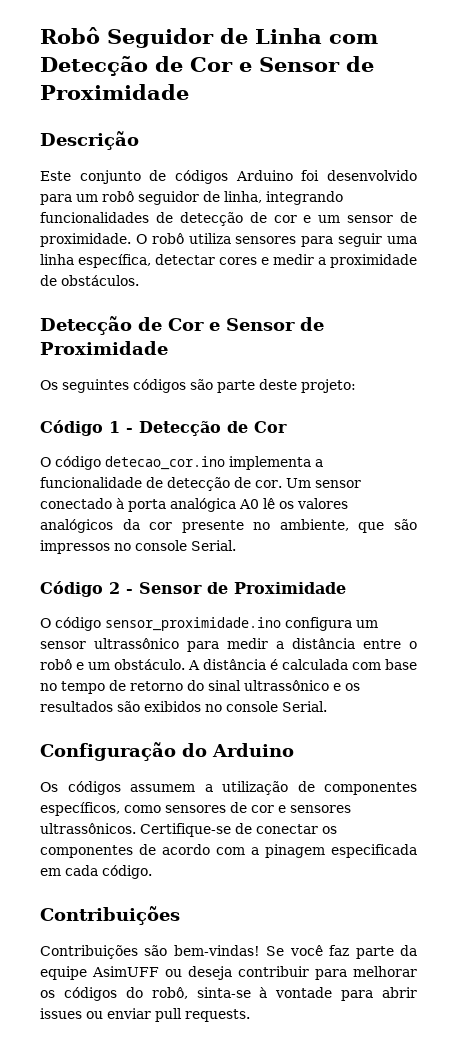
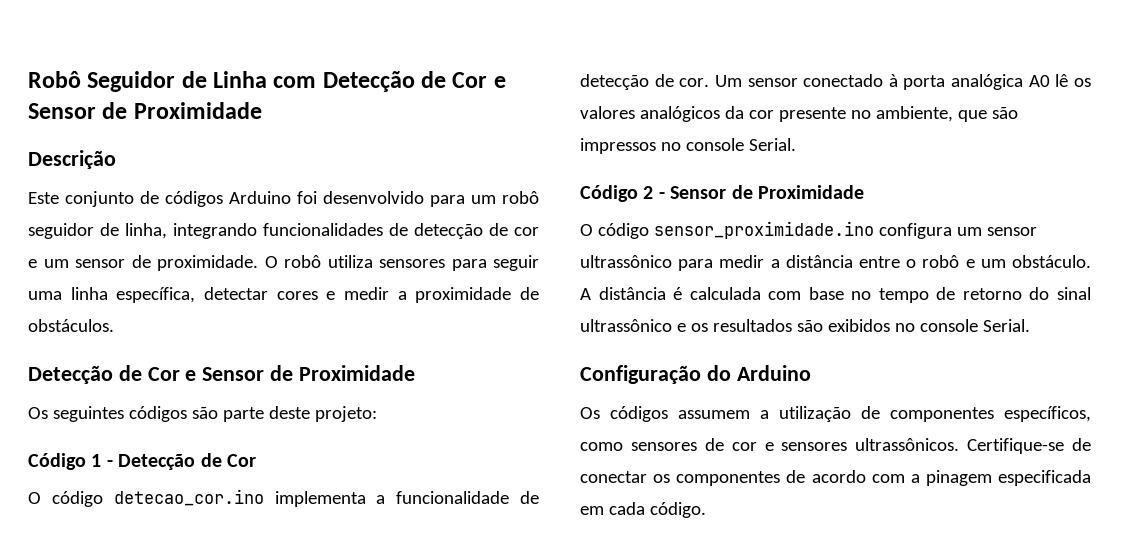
  Certifique-se de conectar os componentes de acordo com a pinagem especificada em cada código.
- Contribuições
- Contribuições são bem-vindas! Se você faz parte da equipe AsimUFF ou deseja contribuir para melhorar os códigos do robô, sinta-se à vontade para abrir issues ou enviar pull requests.

